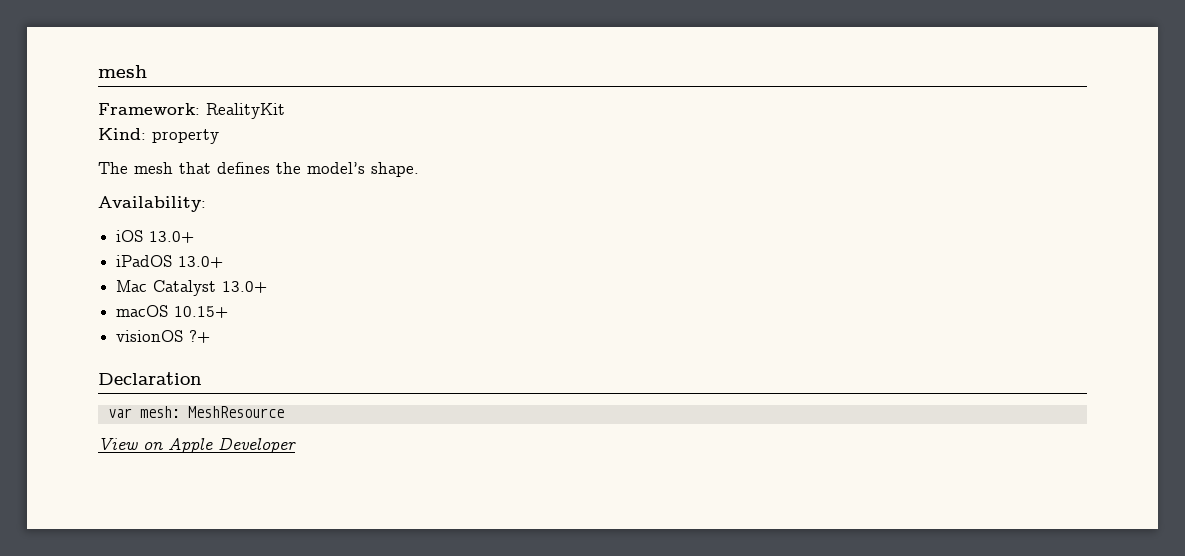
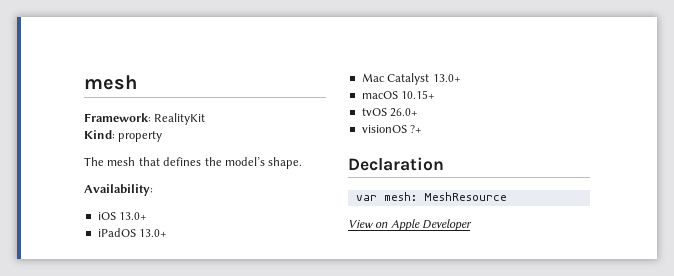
+ tvOS 26.0+

